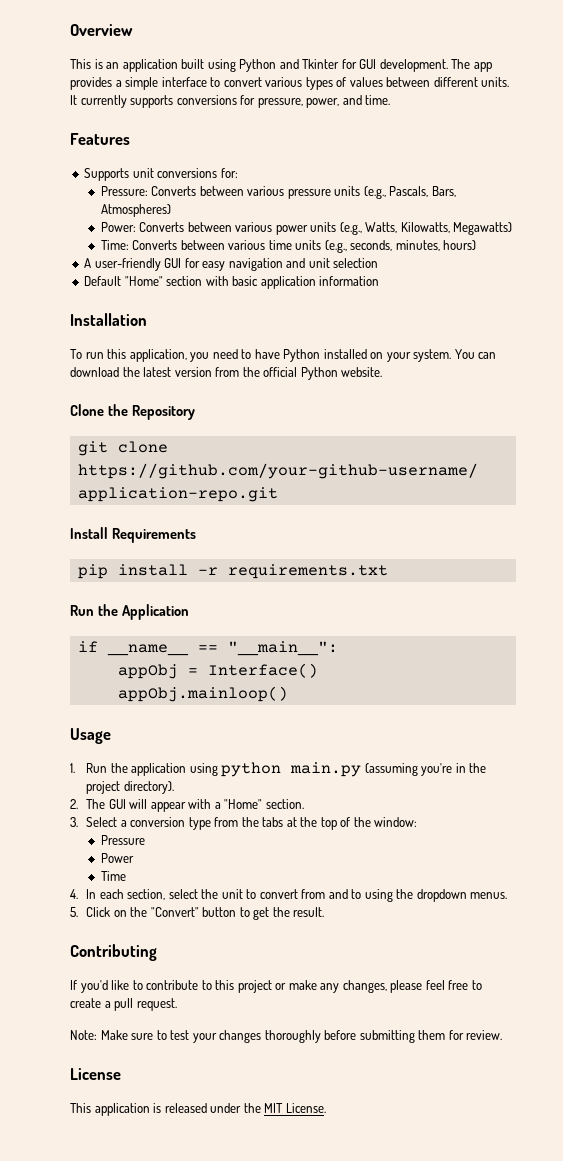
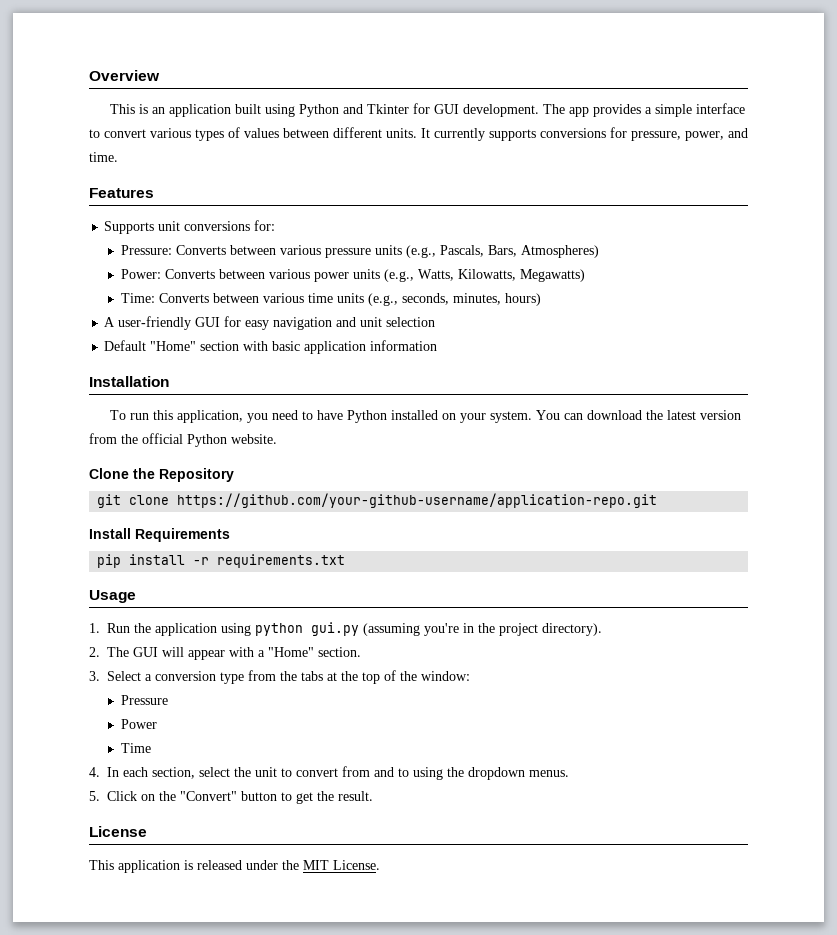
- Run the Application
- if __name__ == "__main__":
- appObj = Interface()
- appObj.mainloop()
- 1. Run the application using python main.py (assuming you're in the project directory).
+ 1. Run the application using python gui.py (assuming you're in the project directory).
- Contributing
- If you'd like to contribute to this project or make any changes, please feel free to create a pull request.
- Note: Make sure to test your changes thoroughly before submitting them for review.

